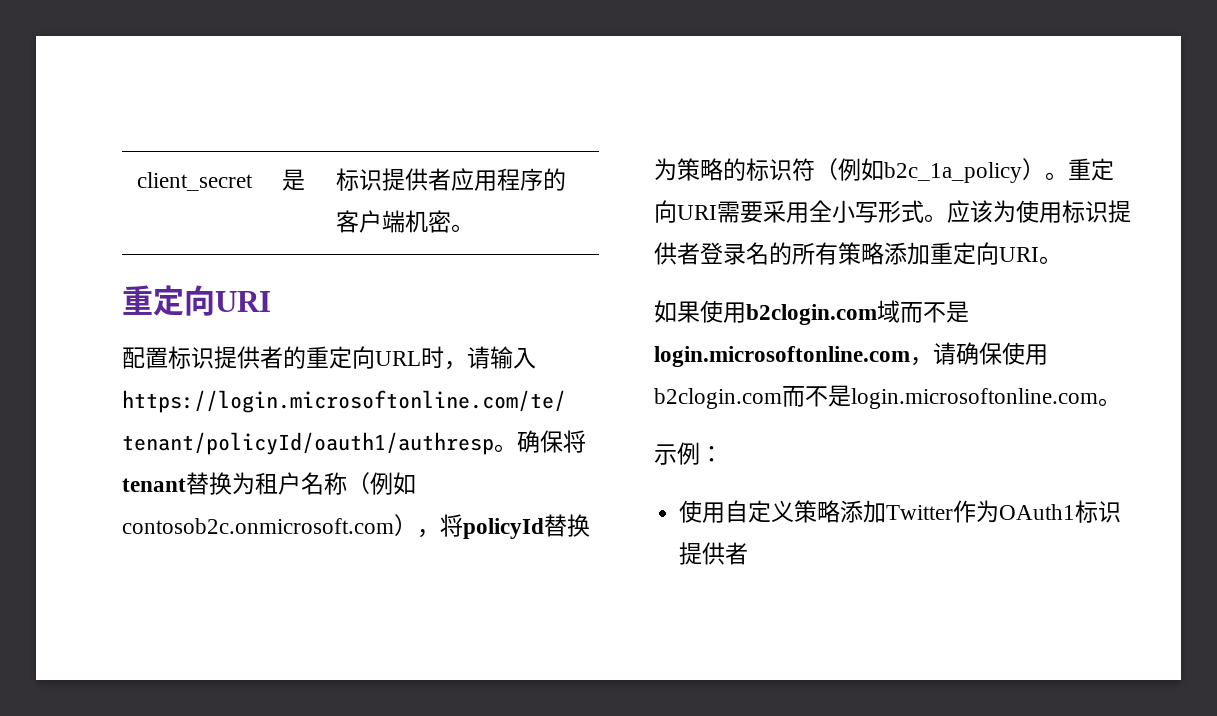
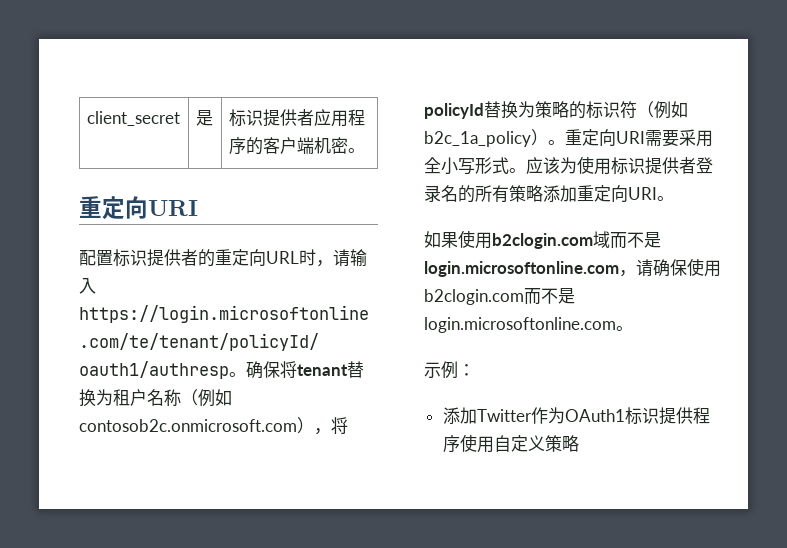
- 使用自定义策略添加Twitter作为OAuth1标识提供者
+ 添加Twitter作为OAuth1标识提供程序使用自定义策略

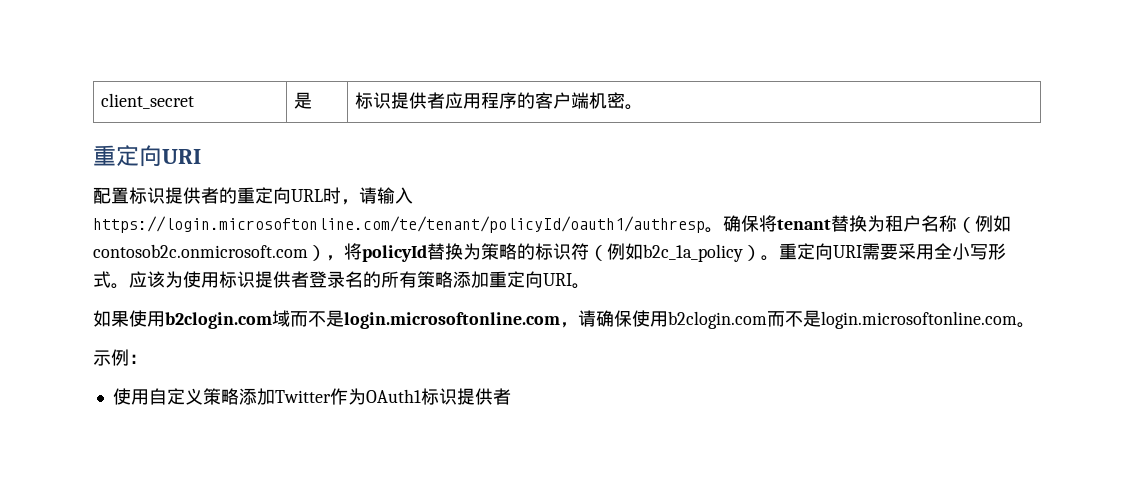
- 添加Twitter作为OAuth1标识提供程序使用自定义策略
+ 使用自定义策略添加Twitter作为OAuth1标识提供者

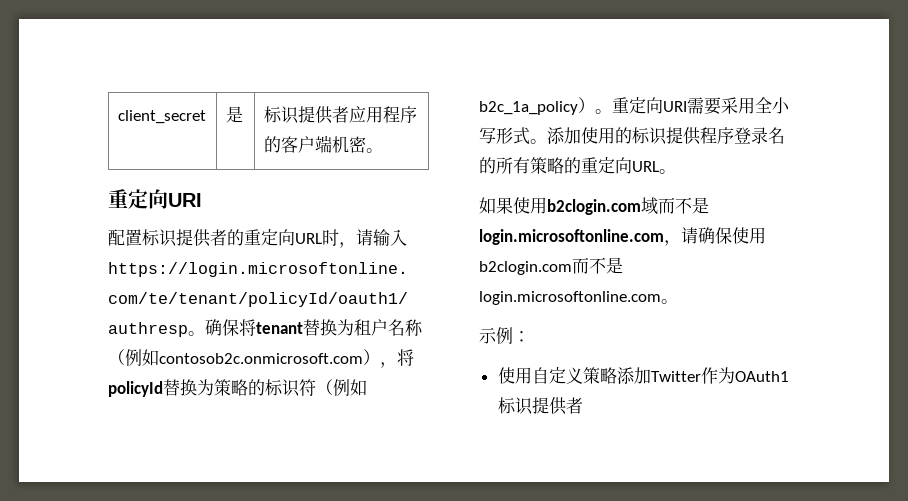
- 应该为使用标识提供者登录名的所有策略添加重定向URI。
+ 添加使用的标识提供程序登录名的所有策略的重定向URL。

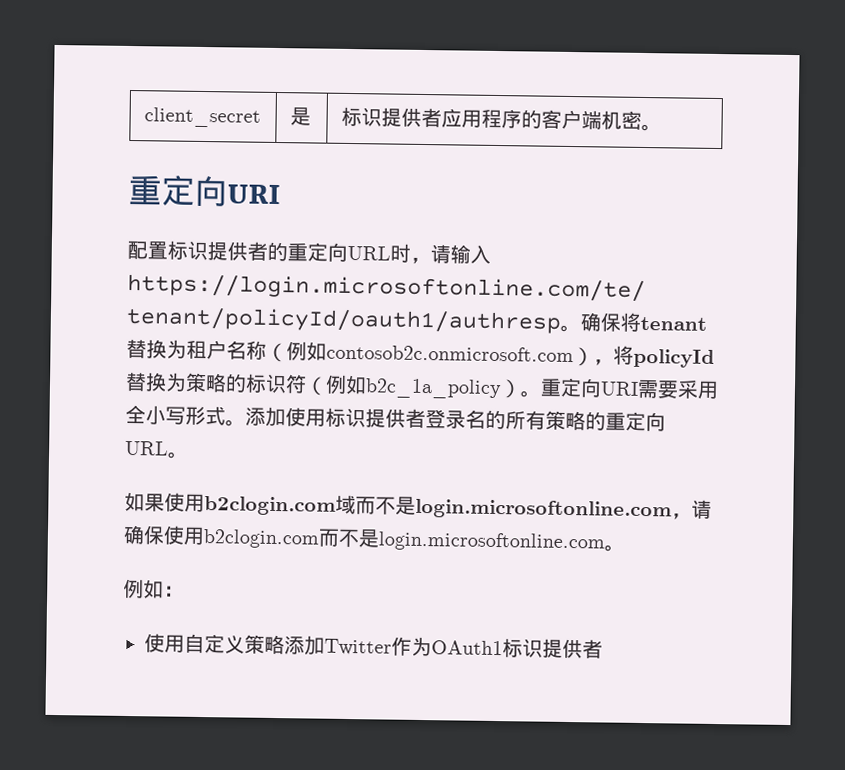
- 添加使用的标识提供程序登录名的所有策略的重定向URL。
+ 添加使用标识提供者登录名的所有策略的重定向URL。
- 示例：
+ 例如：

